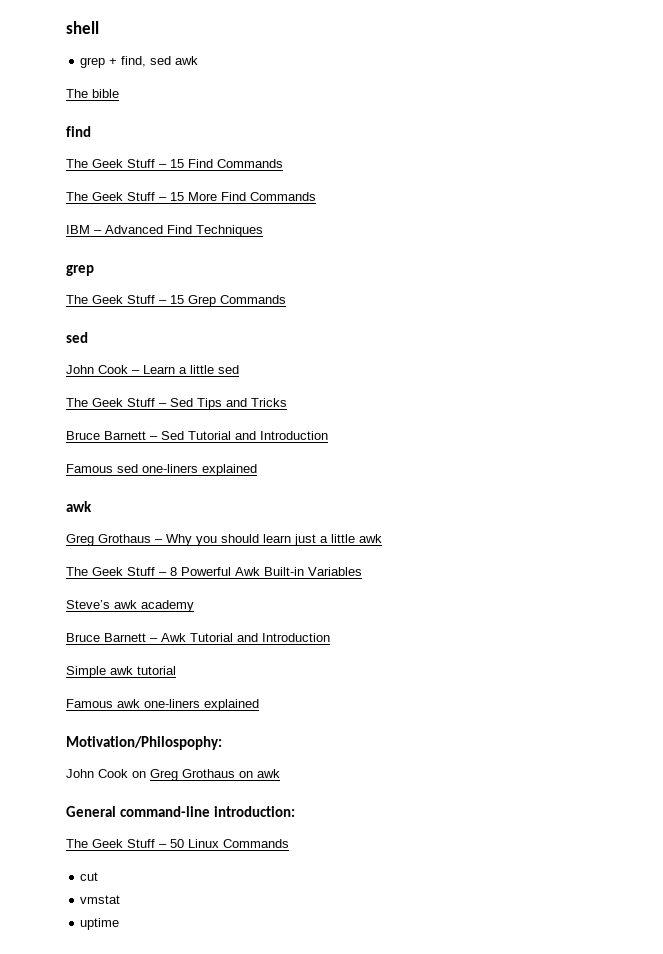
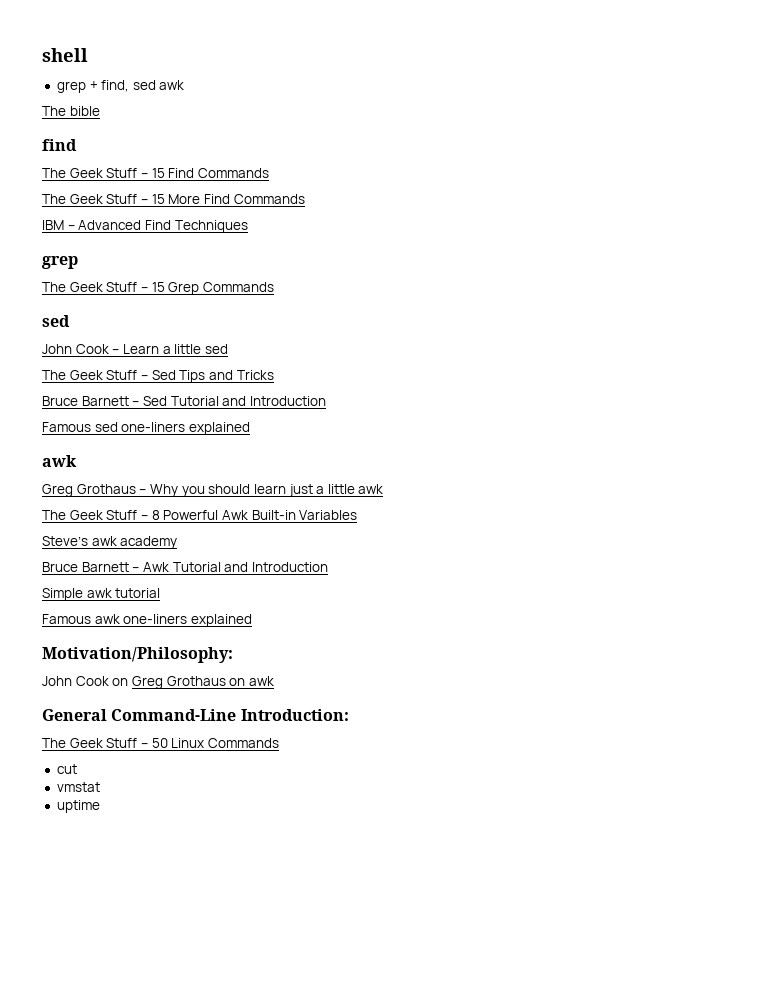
- Motivation/Philospophy:
+ Motivation/Philosophy:
- General command-line introduction:
+ General Command-Line Introduction:

